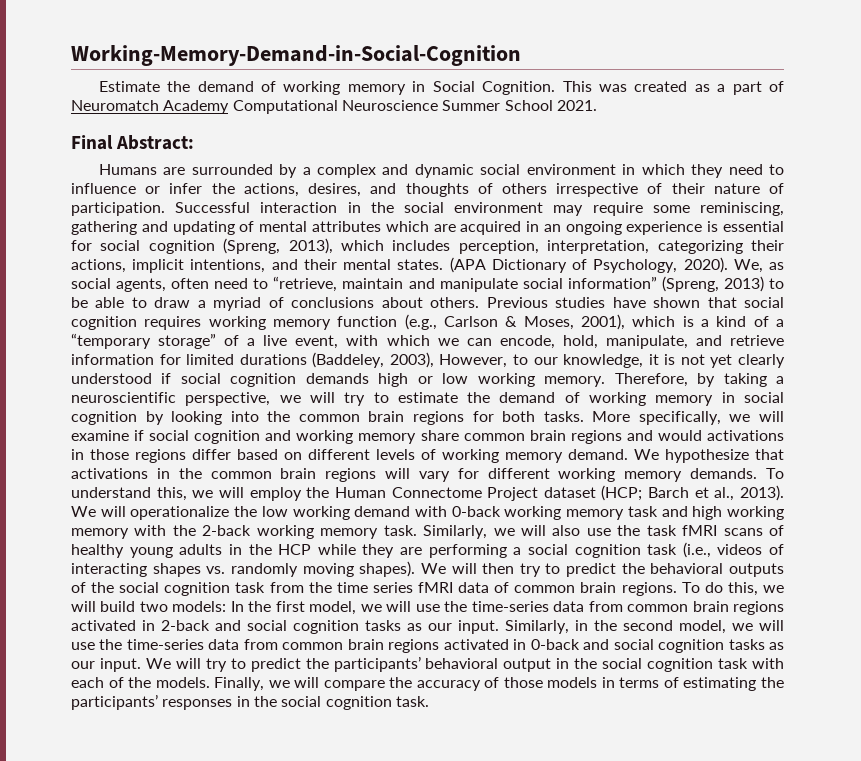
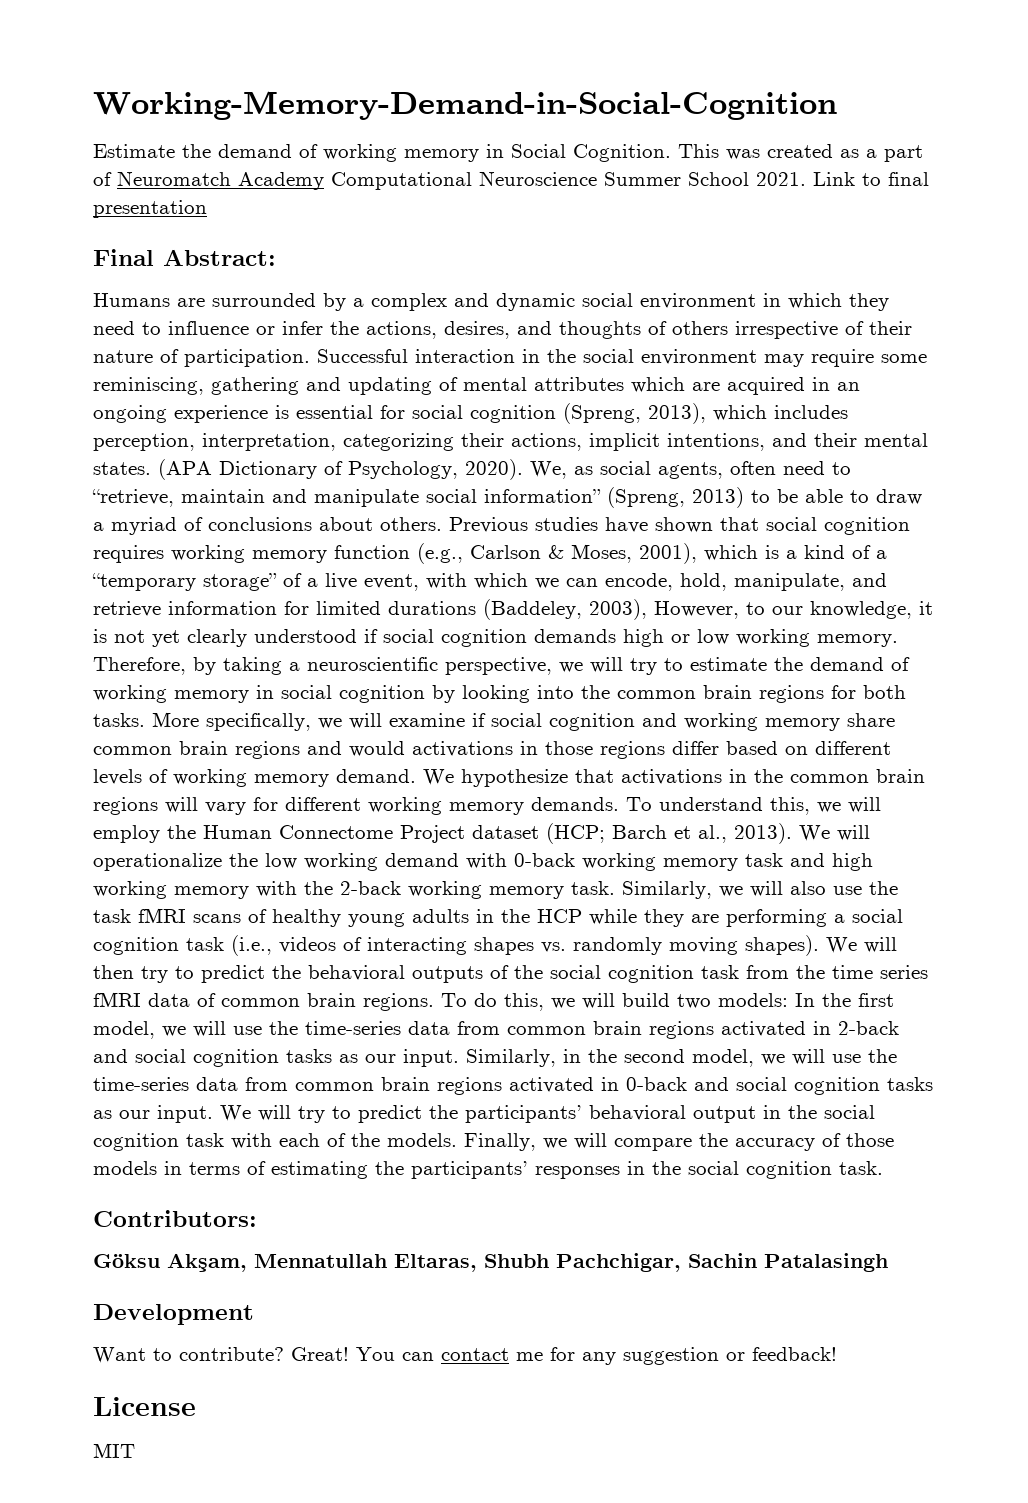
+ Link to final presentation
+ Contributors:
+ Göksu Akşam, Mennatullah Eltaras, Shubh Pachchigar, Sachin Patalasingh
+ Development
+ Want to contribute? Great! You can contact me for any suggestion or feedback!
+ License
+ MIT

